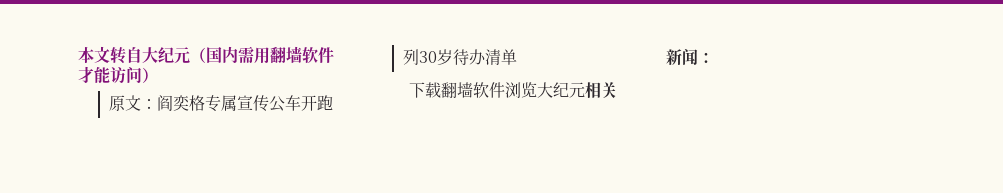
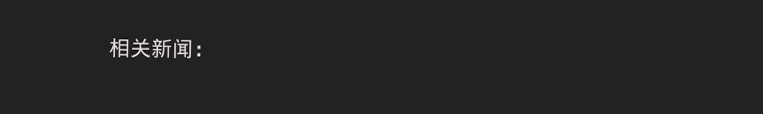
- 本文转自大纪元（国内需用翻墙软件才能访问）
- 原文：阎奕格专属宣传公车开跑列30岁待办清单
- 下载翻墙软件浏览大纪元相关新闻：
+ 相关新闻：

